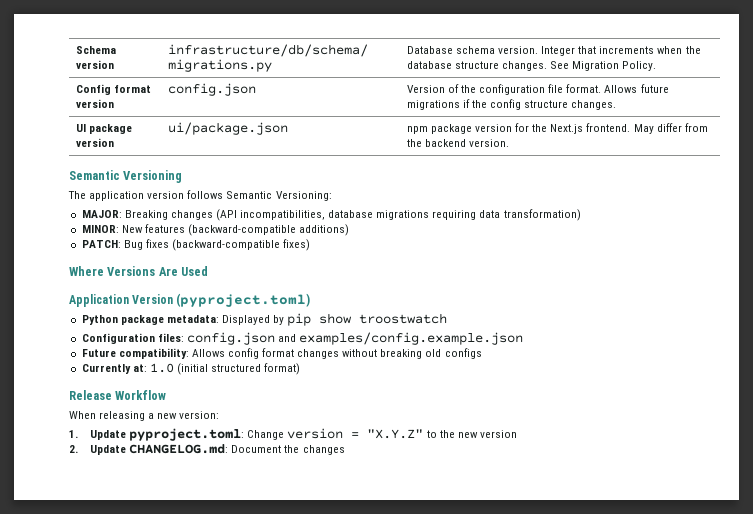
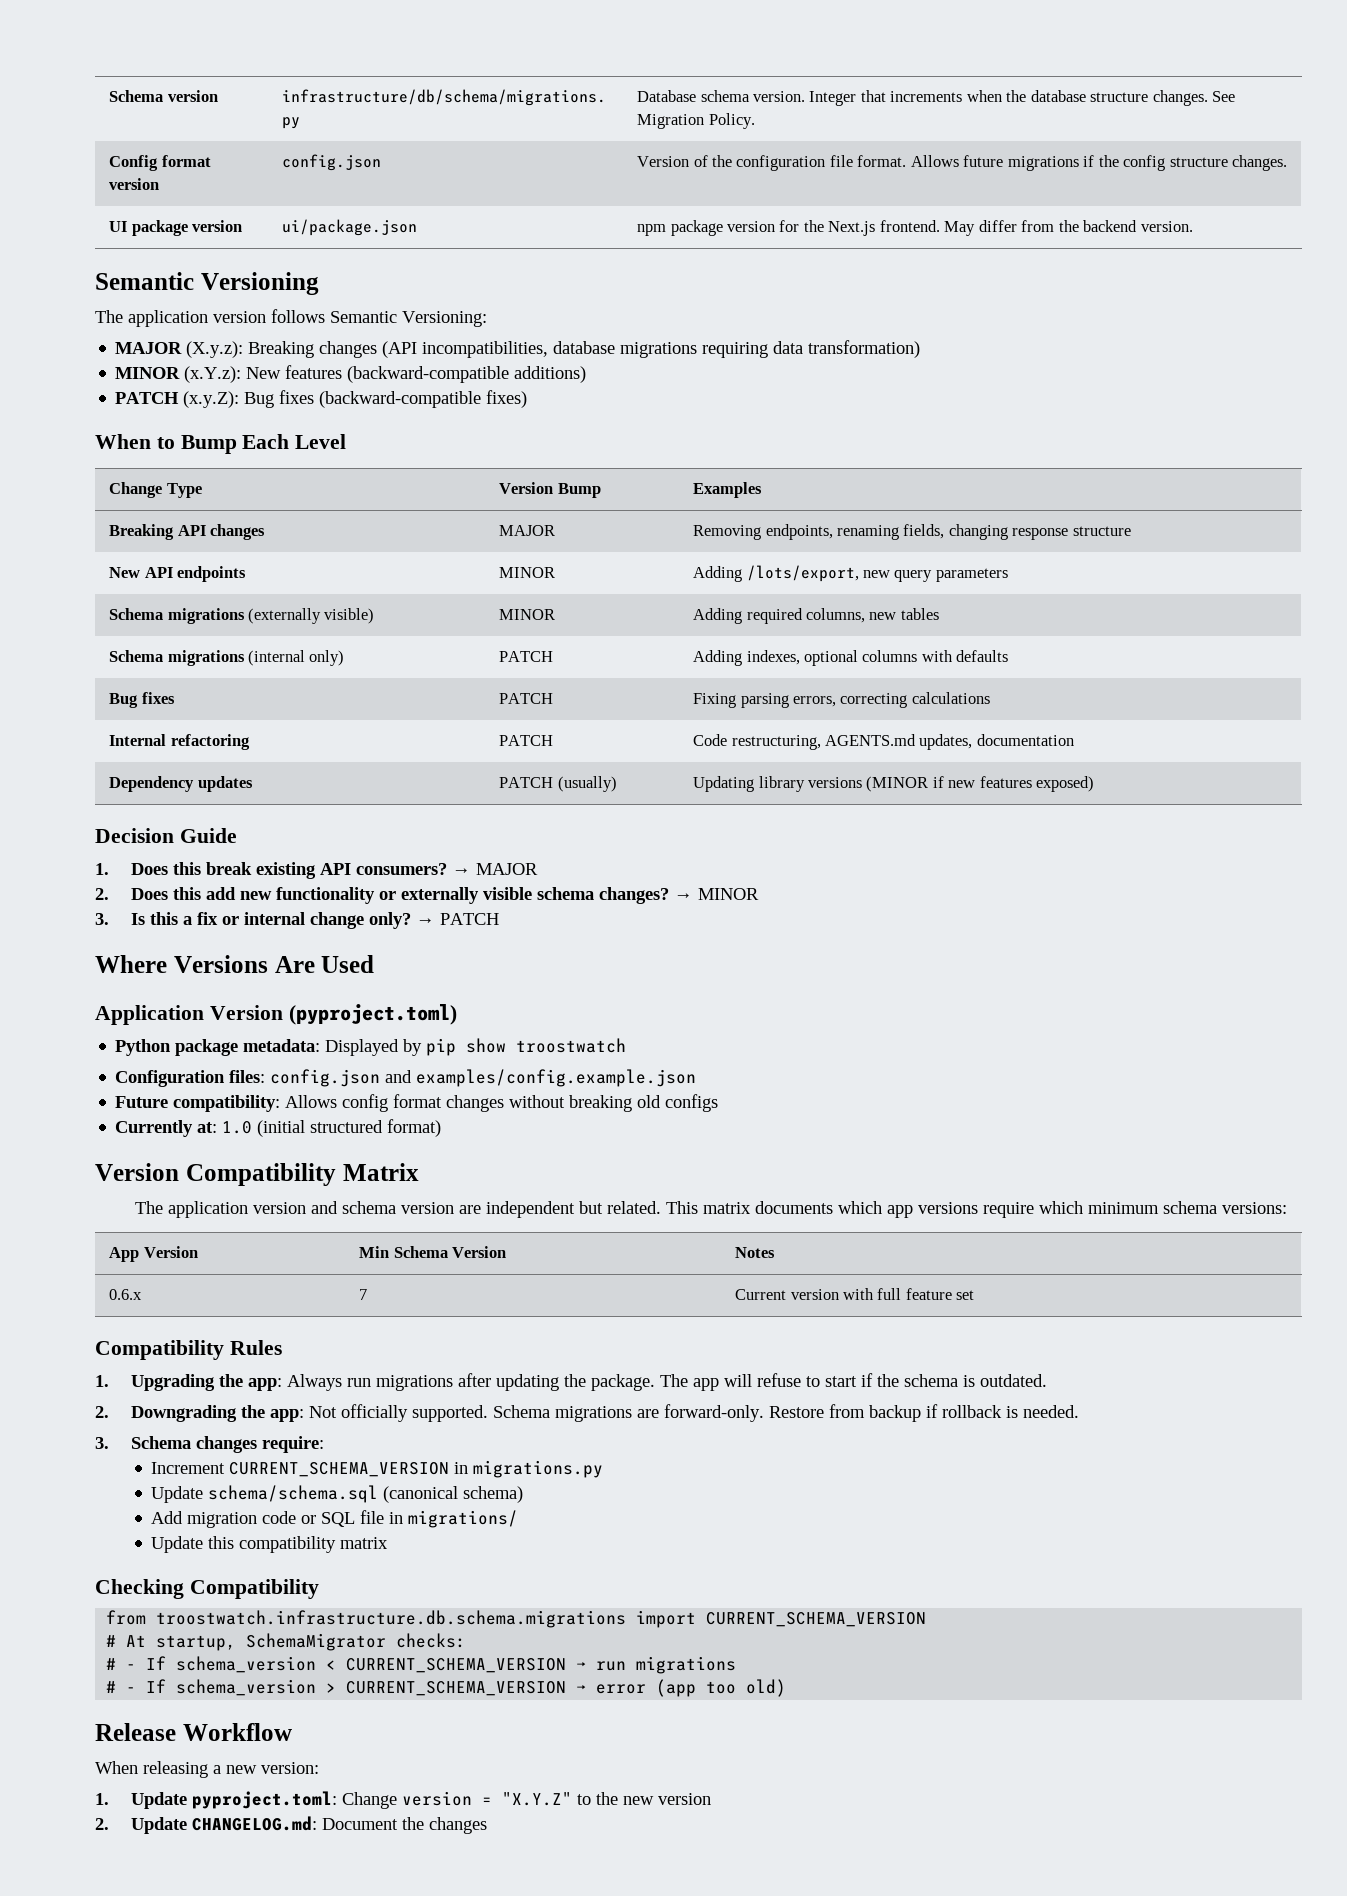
- MAJOR: Breaking changes (API incompatibilities, database migrations requiring data transformation)
+ MAJOR (X.y.z): Breaking changes (API incompatibilities, database migrations requiring data transformation)
- MINOR: New features (backward-compatible additions)
+ MINOR (x.Y.z): New features (backward-compatible additions)
- PATCH: Bug fixes (backward-compatible fixes)
+ PATCH (x.y.Z): Bug fixes (backward-compatible fixes)
+ When to Bump Each Level
+ Change Type | Version Bump | Examples
+ Breaking API changes | MAJOR | Removing endpoints, renaming fields, changing response structure
+ New API endpoints | MINOR | Adding /lots/export, new query parameters
+ Schema migrations (externally visible) | MINOR | Adding required columns, new tables
+ Schema migrations (internal only) | PATCH | Adding indexes, optional columns with defaults
+ Bug fixes | PATCH | Fixing parsing errors, correcting calculations
+ Internal refactoring | PATCH | Code restructuring, AGENTS.md updates, documentation
+ Dependency updates | PATCH (usually) | Updating library versions (MINOR if new features exposed)
+ Decision Guide
+ 1. Does this break existing API consumers? → MAJOR
+ 2. Does this add new functionality or externally visible schema changes? → MINOR
+ 3. Is this a fix or internal change only? → PATCH
+ Version Compatibility Matrix
+ The application version and schema version are independent but related. This matrix documents which app versions require which minimum schema versions:
+ App Version | Min Schema Version | Notes
+ 0.6.x | 7 | Current version with full feature set
+ Compatibility Rules
+ 1. Upgrading the app: Always run migrations after updating the package. The app will refuse to start if the schema is outdated.
+ 2. Downgrading the app: Not officially supported. Schema migrations are forward-only. Restore from backup if rollback is needed.
+ 3. Schema changes require:
+ Increment CURRENT_SCHEMA_VERSION in migrations.py
+ Update schema/schema.sql (canonical schema)
+ Add migration code or SQL file in migrations/
+ Update this compatibility matrix
+ Checking Compatibility
+ from troostwatch.infrastructure.db.schema.migrations import CURRENT_SCHEMA_VERSION
+ # At startup, SchemaMigrator checks:
+ # - If schema_version < CURRENT_SCHEMA_VERSION → run migrations
+ # - If schema_version > CURRENT_SCHEMA_VERSION → error (app too old)

